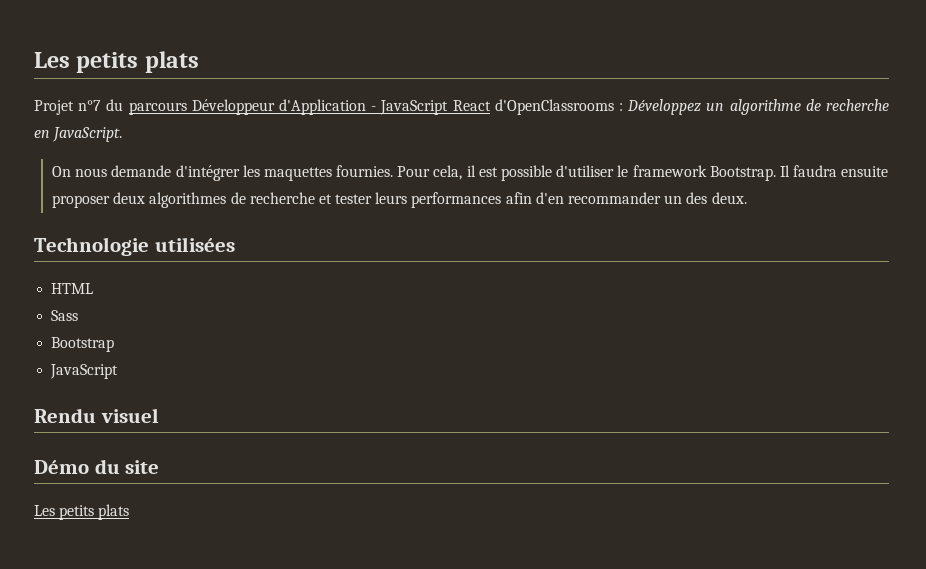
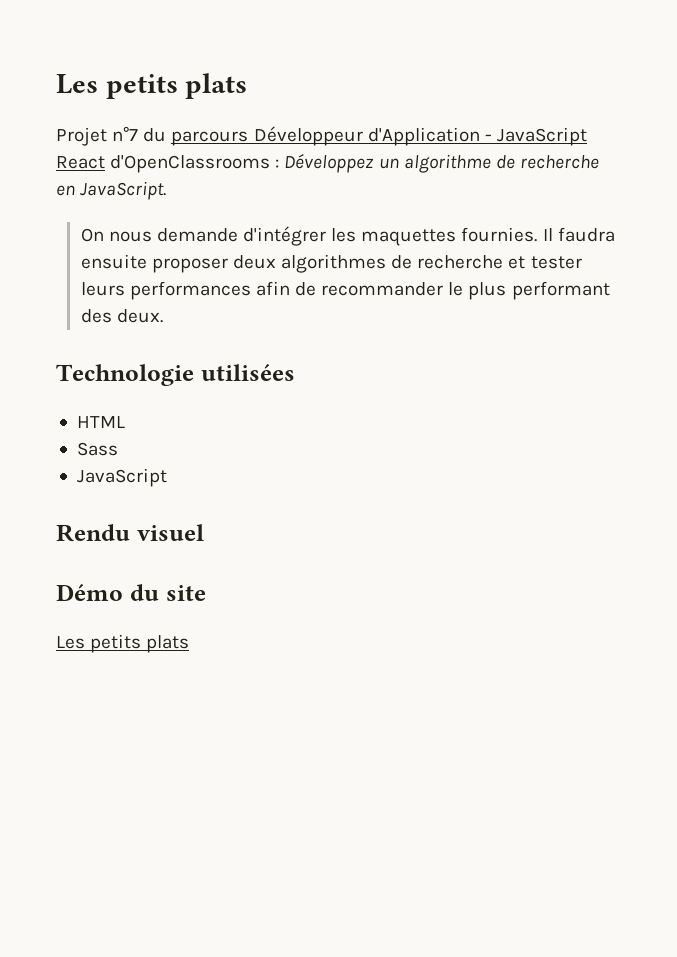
- Pour cela, il est possible d'utiliser le framework Bootstrap.
- Il faudra ensuite proposer deux algorithmes de recherche et tester leurs performances afin d'en recommander un des deux.
+ Il faudra ensuite proposer deux algorithmes de recherche et tester leurs performances afin de recommander le plus performant des deux.
- Bootstrap

